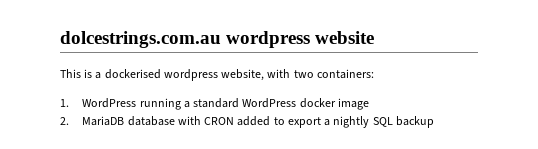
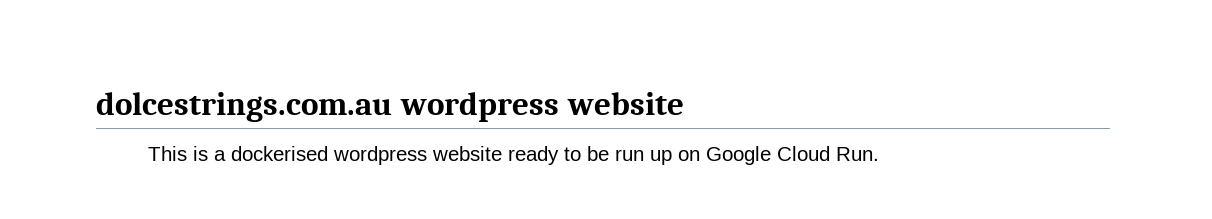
- This is a dockerised wordpress website, with two containers:
- 1. WordPress running a standard WordPress docker image
- 2. MariaDB database with CRON added to export a nightly SQL backup
+ This is a dockerised wordpress website ready to be run up on Google Cloud Run.

